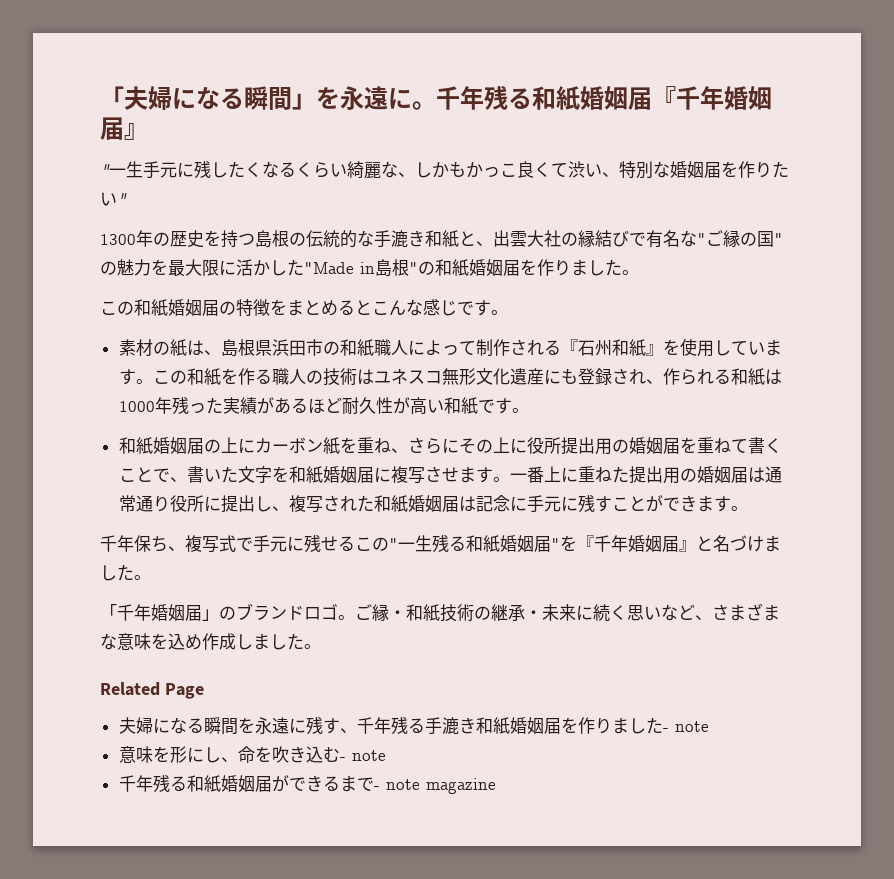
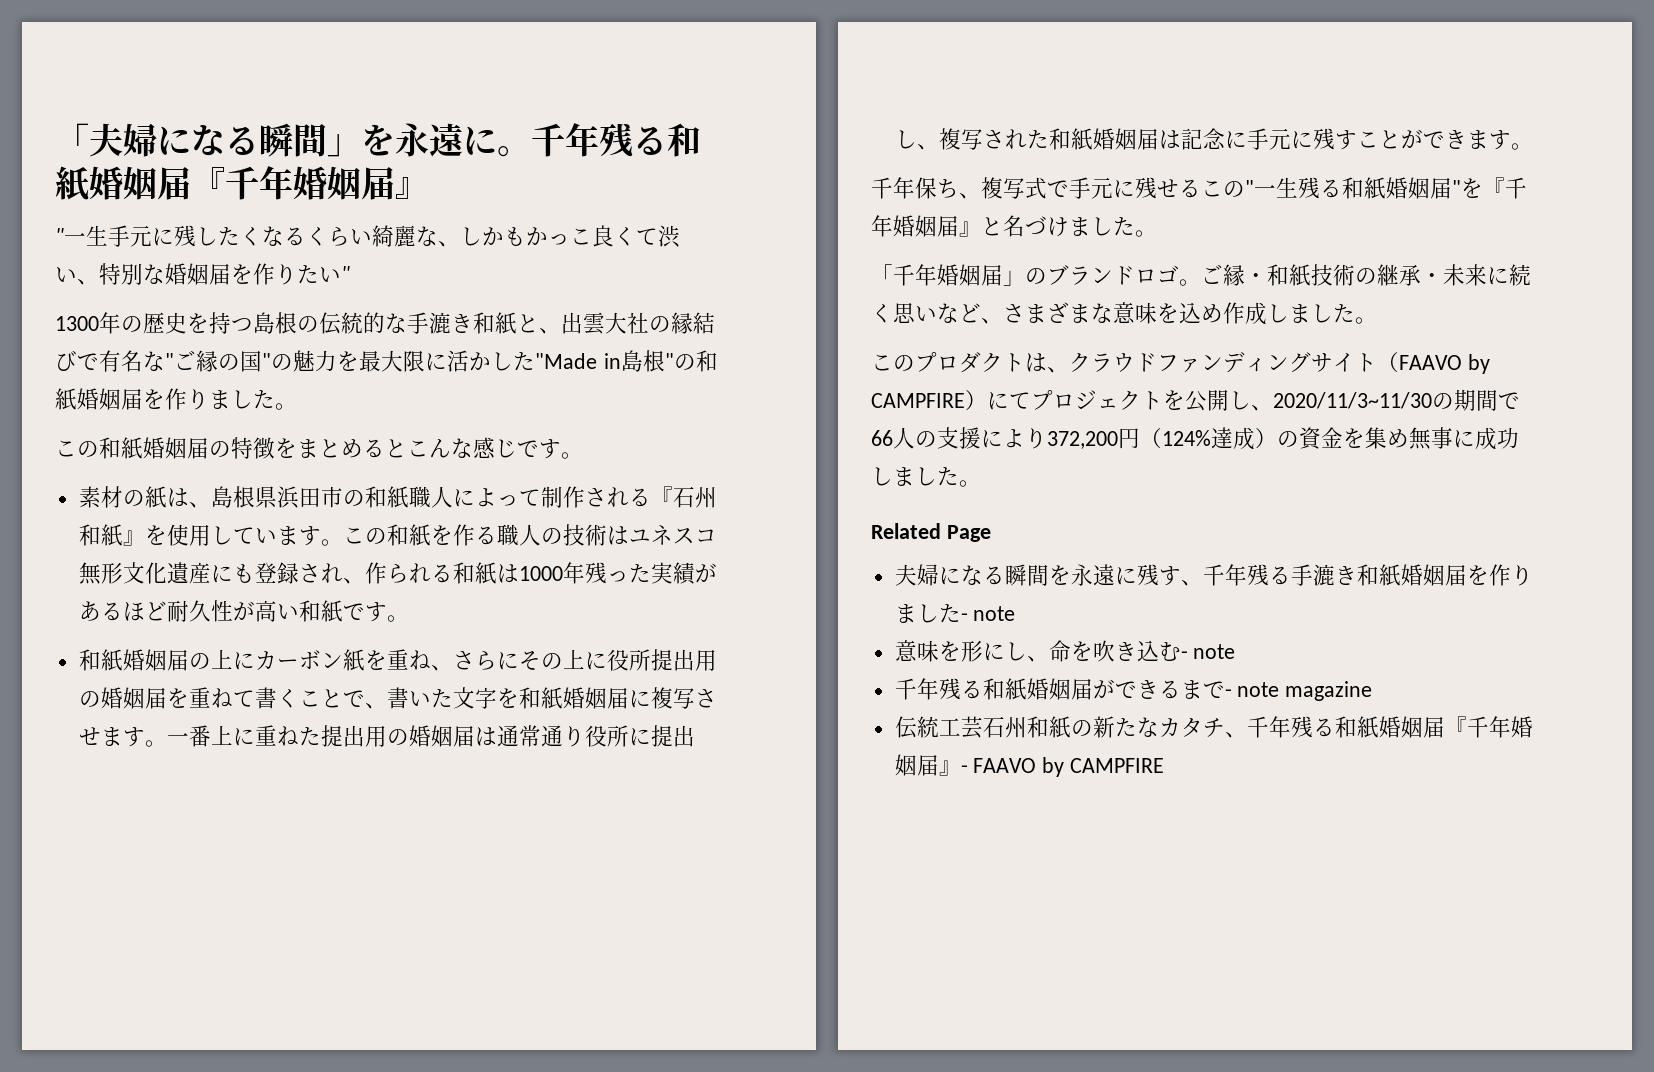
+ このプロダクトは、クラウドファンディングサイト（FAAVO by CAMPFIRE）にてプロジェクトを公開し、2020/11/3~11/30の期間で66人の支援により372,200円（124%達成）の資金を集め無事に成功しました。
+ 伝統工芸石州和紙の新たなカタチ、千年残る和紙婚姻届『千年婚姻届』- FAAVO by CAMPFIRE

